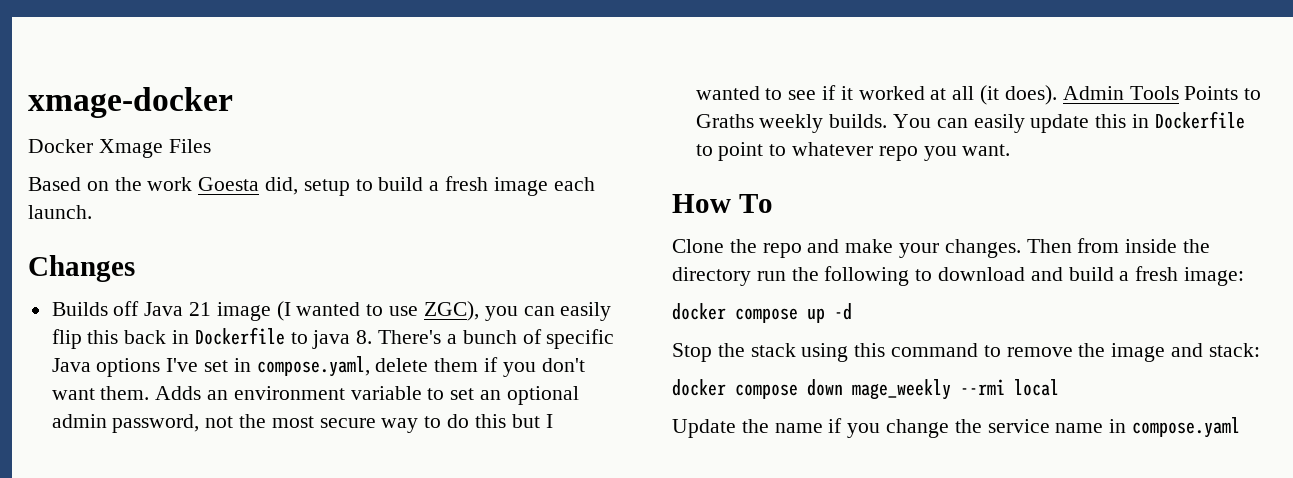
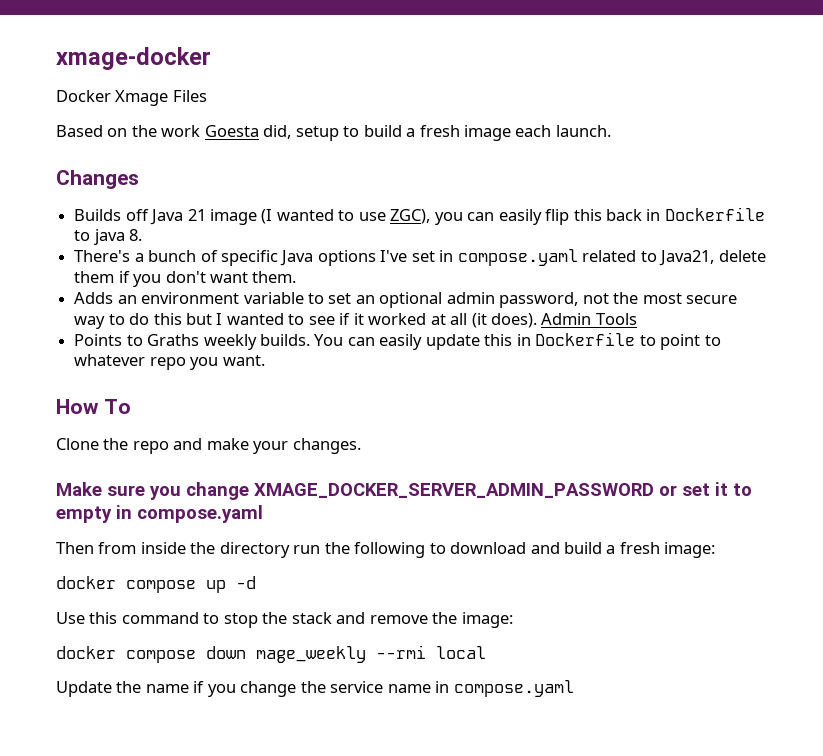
- Builds off Java 21 image (I wanted to use ZGC), you can easily flip this back in Dockerfile to java 8. There's a bunch of specific Java options I've set in compose.yaml, delete them if you don't want them. Adds an environment variable to set an optional admin password, not the most secure way to do this but I wanted to see if it worked at all (it does).
+ Builds off Java 21 image (I wanted to use ZGC), you can easily flip this back in Dockerfile to java 8.
+ There's a bunch of specific Java options I've set in compose.yaml related to Java21, delete them if you don't want them.
+ Adds an environment variable to set an optional admin password, not the most secure way to do this but I wanted to see if it worked at all (it does).
- Admin Tools Points to Graths weekly builds.
+ Admin Tools
+ Points to Graths weekly builds.
- Clone the repo and make your changes. Then from inside the directory run the following to download and build a fresh image:
+ Clone the repo and make your changes.
+ Make sure you change XMAGE_DOCKER_SERVER_ADMIN_PASSWORD or set it to empty in compose.yaml
+ Then from inside the directory run the following to download and build a fresh image:
- Stop the stack using this command to remove the image and stack:
+ Use this command to stop the stack and remove the image:

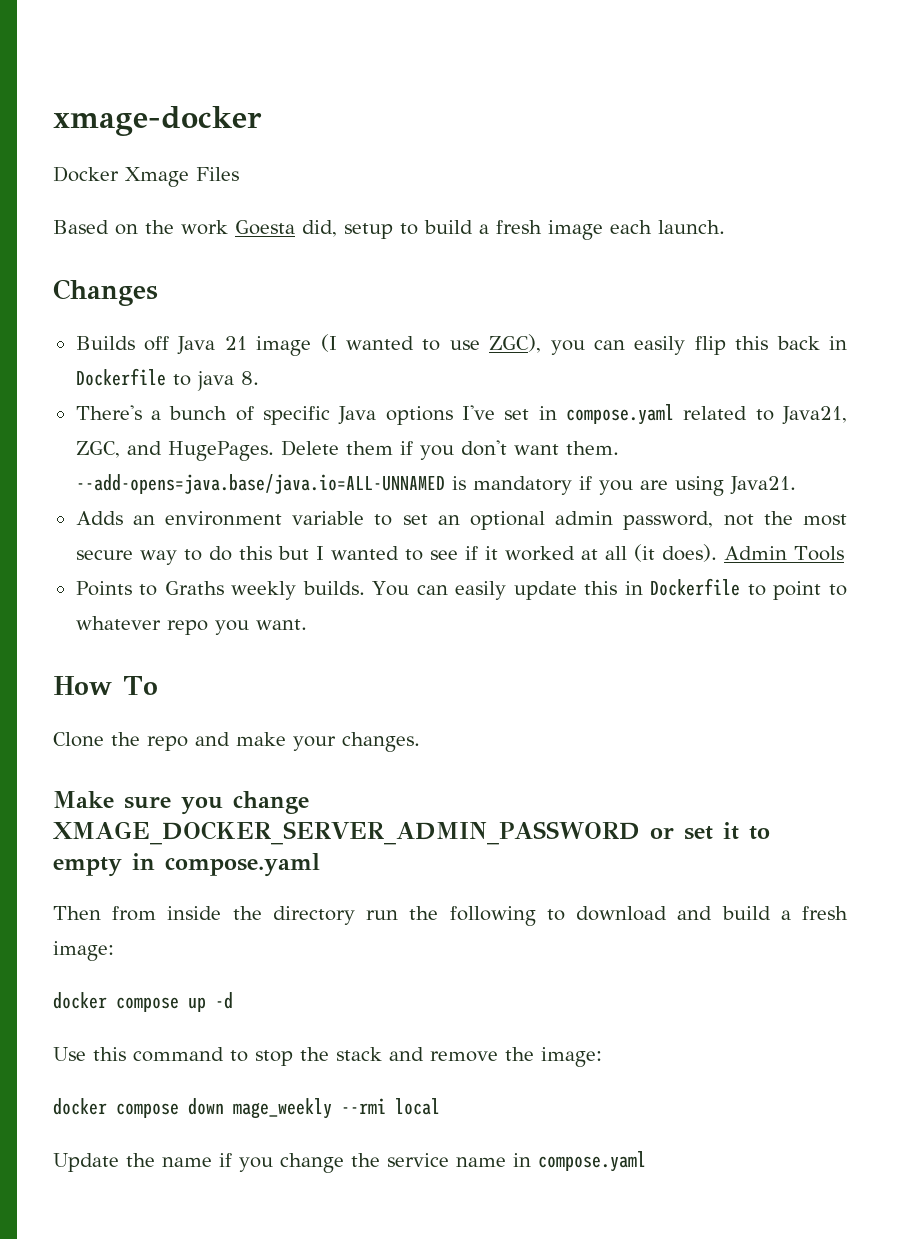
- There's a bunch of specific Java options I've set in compose.yaml related to Java21, delete them if you don't want them.
+ There's a bunch of specific Java options I've set in compose.yaml related to Java21, ZGC, and HugePages. Delete them if you don't want them. --add-opens=java.base/java.io=ALL-UNNAMED is mandatory if you are using Java21.

